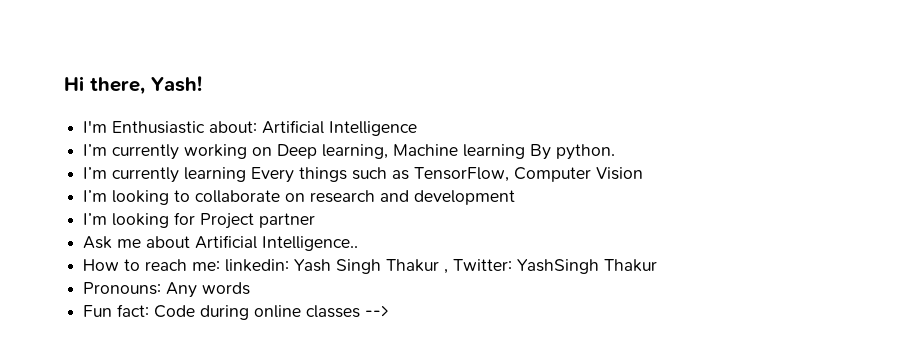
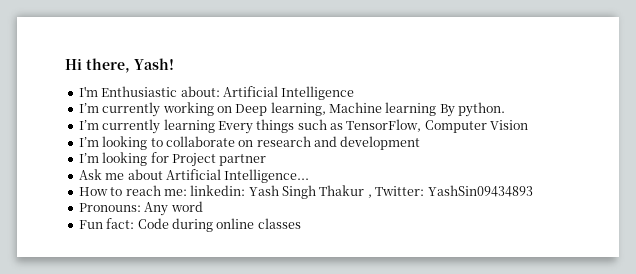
- Ask me about Artificial Intelligence..
+ Ask me about Artificial Intelligence...
- How to reach me: linkedin: Yash Singh Thakur , Twitter: YashSingh Thakur
+ How to reach me: linkedin: Yash Singh Thakur , Twitter: YashSin09434893
- Pronouns: Any words
+ Pronouns: Any word
- Fun fact: Code during online classes -->
+ Fun fact: Code during online classes

